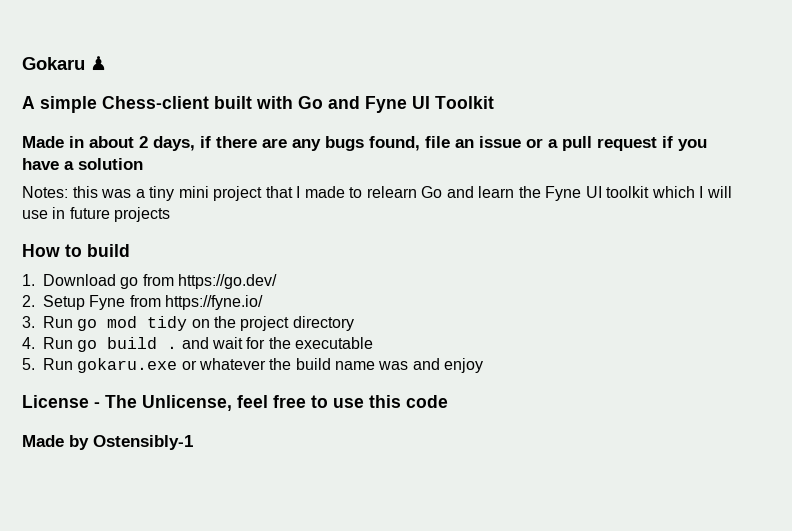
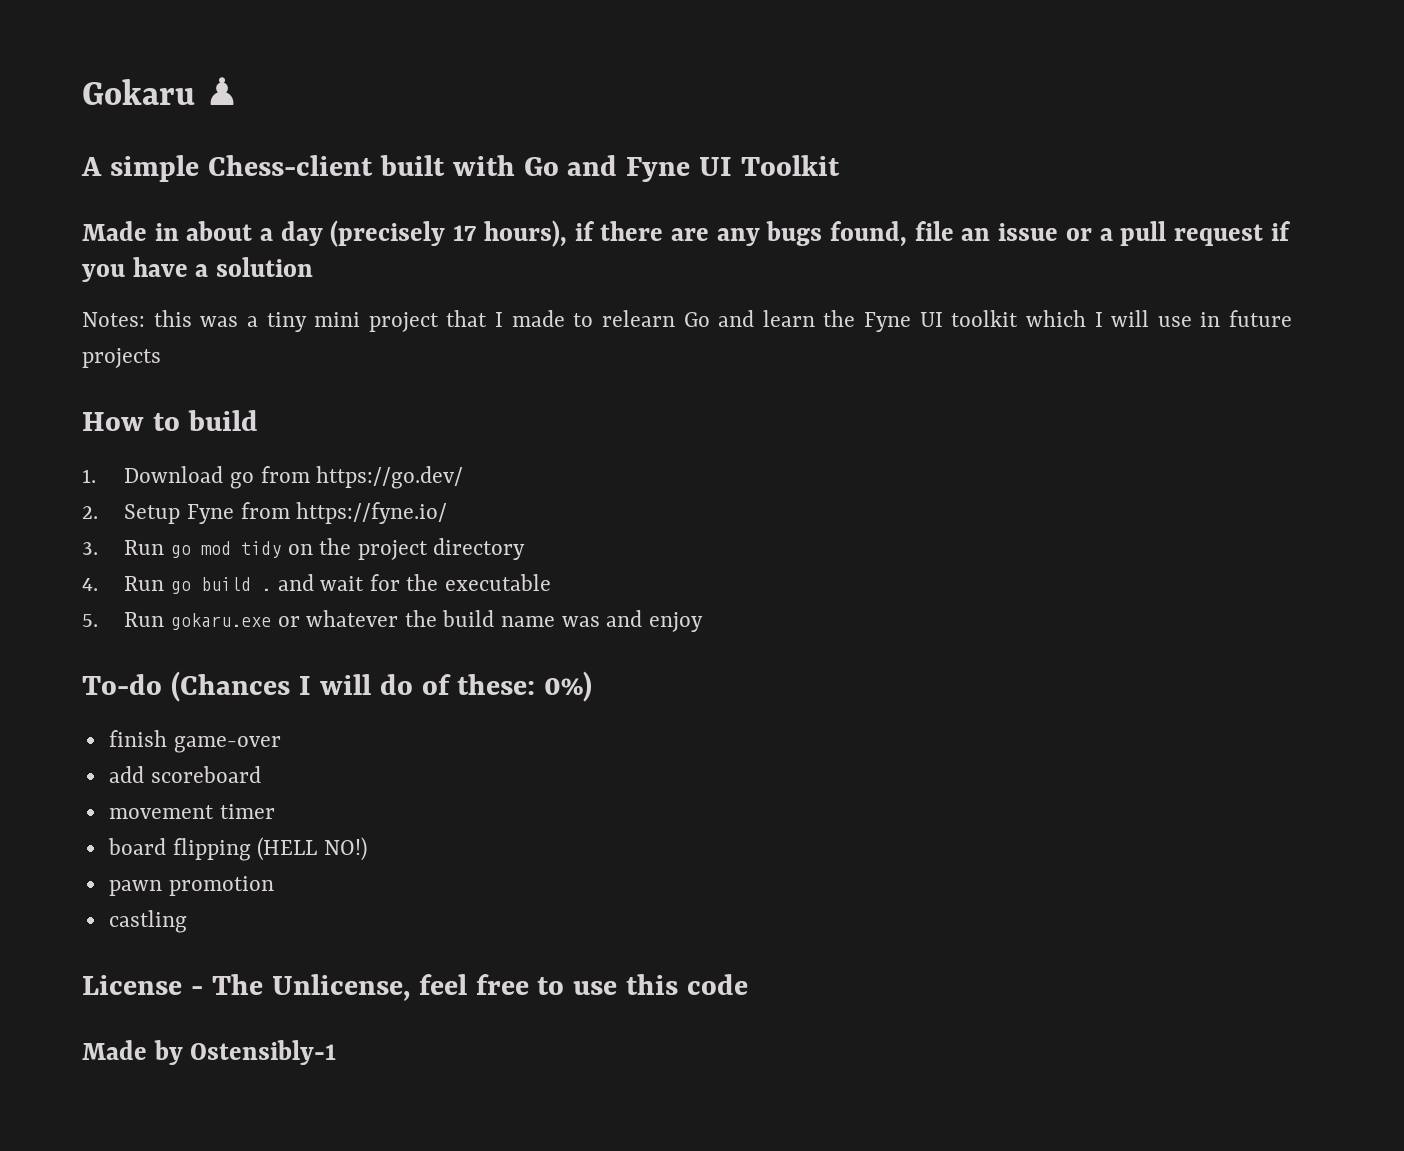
- Made in about 2 days, if there are any bugs found, file an issue or a pull request if you have a solution
+ Made in about a day (precisely 17 hours), if there are any bugs found, file an issue or a pull request if you have a solution
+ To-do (Chances I will do of these: 0%)
+ finish game-over
+ add scoreboard
+ movement timer
+ board flipping (HELL NO!)
+ pawn promotion
+ castling

